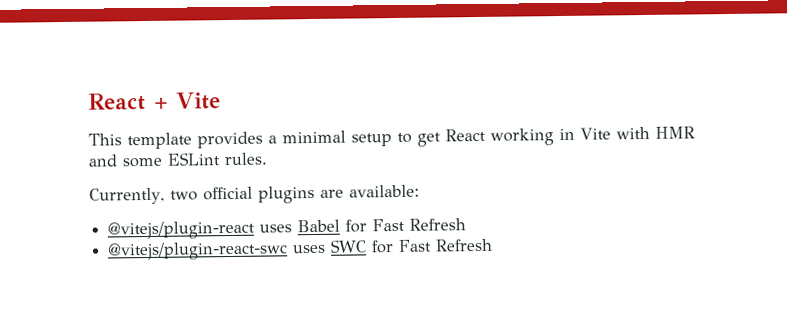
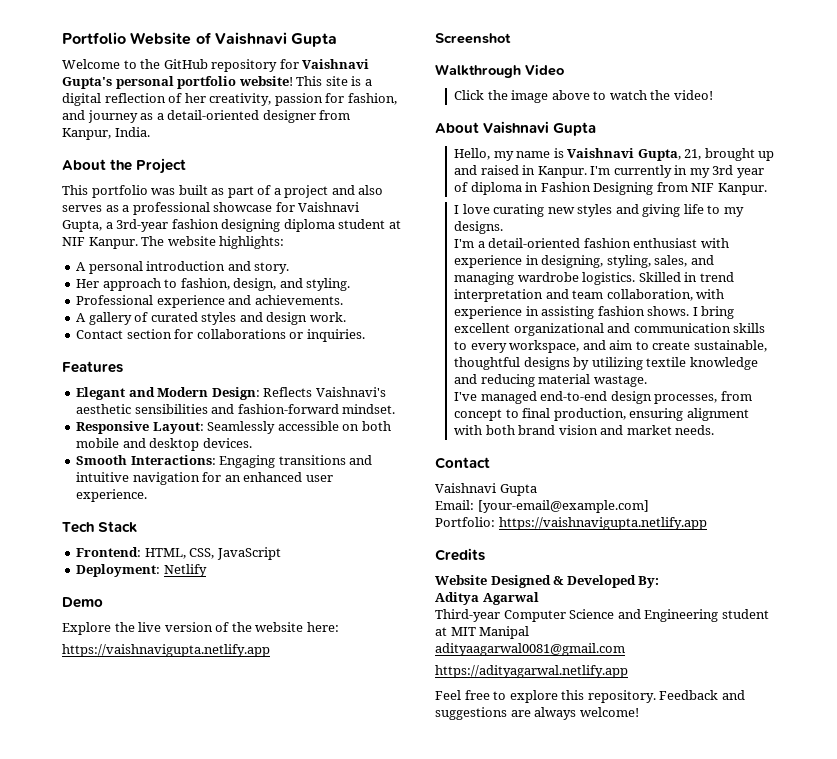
- React + Vite
- This template provides a minimal setup to get React working in Vite with HMR and some ESLint rules.
- Currently, two official plugins are available:
- @vitejs/plugin-react uses Babel for Fast Refresh
- @vitejs/plugin-react-swc uses SWC for Fast Refresh
+ Portfolio Website of Vaishnavi Gupta
+ Welcome to the GitHub repository for Vaishnavi Gupta's personal portfolio website! This site is a digital reflection of her creativity, passion for fashion, and journey as a detail-oriented designer from Kanpur, India.
+ About the Project
+ This portfolio was built as part of a project and also serves as a professional showcase for Vaishnavi Gupta, a 3rd-year fashion designing diploma student at NIF Kanpur. The website highlights:
+ A personal introduction and story.
+ Her approach to fashion, design, and styling.
+ Professional experience and achievements.
+ A gallery of curated styles and design work.
+ Contact section for collaborations or inquiries.
+ Features
+ Elegant and Modern Design: Reflects Vaishnavi's aesthetic sensibilities and fashion-forward mindset.
+ Responsive Layout: Seamlessly accessible on both mobile and desktop devices.
+ Smooth Interactions: Engaging transitions and intuitive navigation for an enhanced user experience.
+ Tech Stack
+ Frontend: HTML, CSS, JavaScript
+ Deployment: Netlify
+ Demo
+ Explore the live version of the website here:
+ https://vaishnavigupta.netlify.app
+ Screenshot
+ Walkthrough Video
+ Click the image above to watch the video!
+ About Vaishnavi Gupta
+ Hello, my name is Vaishnavi Gupta, 21, brought up and raised in Kanpur. I'm currently in my 3rd year of diploma in Fashion Designing from NIF Kanpur.
+ I love curating new styles and giving life to my designs.
+ I'm a detail-oriented fashion enthusiast with experience in designing, styling, sales, and managing wardrobe logistics. Skilled in trend interpretation and team collaboration, with experience in assisting fashion shows. I bring excellent organizational and communication skills to every workspace, and aim to create sustainable, thoughtful designs by utilizing textile knowledge and reducing material wastage.
+ I've managed end-to-end design processes, from concept to final production, ensuring alignment with both brand vision and market needs.
+ Contact
+ Vaishnavi Gupta
+ Email: [your-email@example.com]
+ Portfolio: https://vaishnavigupta.netlify.app
+ Credits
+ Website Designed & Developed By:
+ Aditya Agarwal
+ Third-year Computer Science and Engineering student at MIT Manipal
+ adityaagarwal0081@gmail.com
+ https://adityagarwal.netlify.app
+ Feel free to explore this repository. Feedback and suggestions are always welcome!

